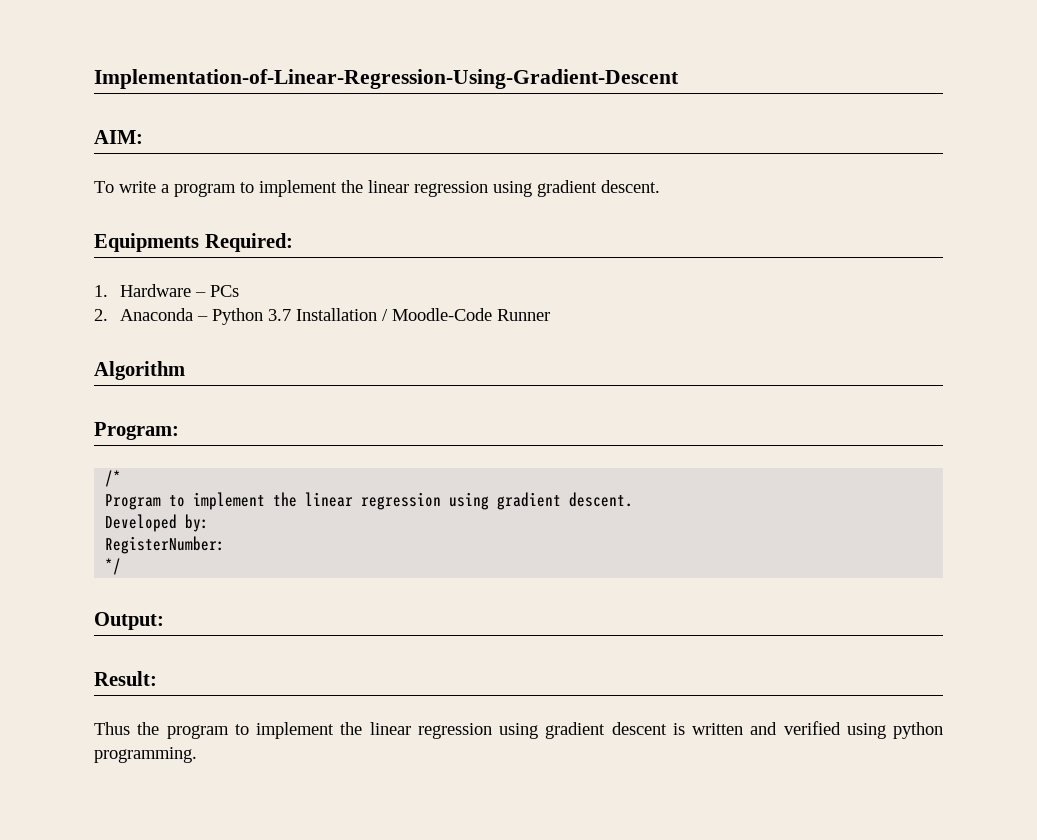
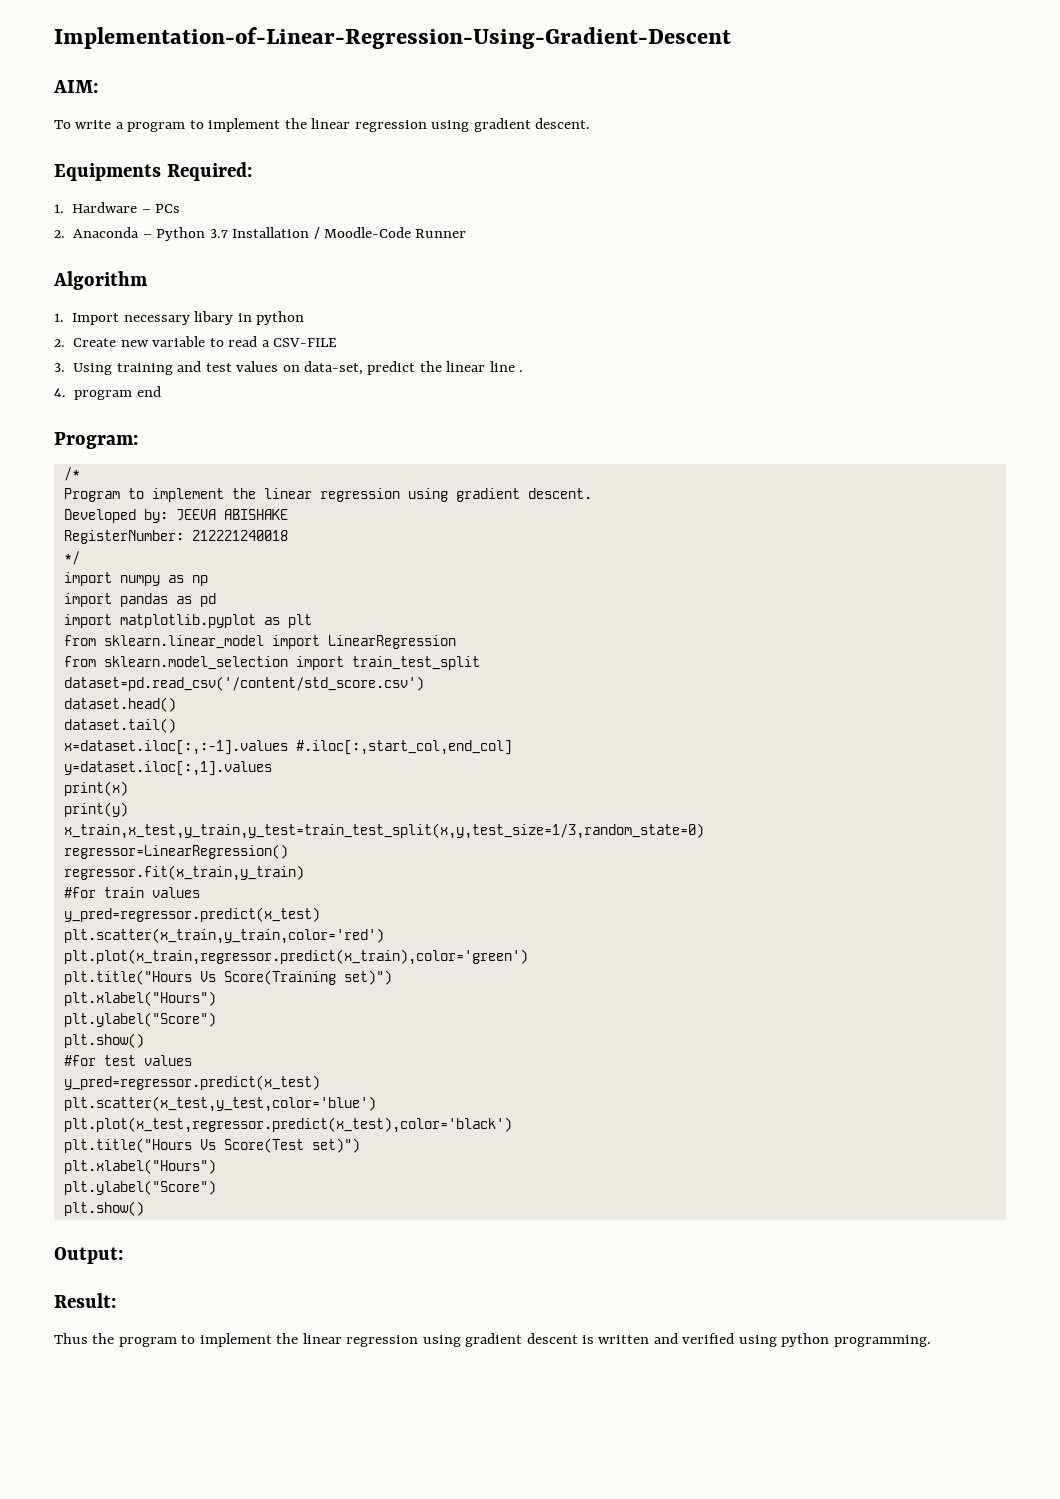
+ 1. Import necessary libary in python
+ 2. Create new variable to read a CSV-FILE
+ 3. Using training and test values on data-set, predict the linear line .
+ 4. program end
- Developed by:
+ Developed by: JEEVA ABISHAKE
- RegisterNumber:
+ RegisterNumber: 212221240018
+ import numpy as np
+ import pandas as pd
+ import matplotlib.pyplot as plt
+ from sklearn.linear_model import LinearRegression
+ from sklearn.model_selection import train_test_split
+ dataset=pd.read_csv('/content/std_score.csv')
+ dataset.head()
+ dataset.tail()
+ x=dataset.iloc[:,:-1].values #.iloc[:,start_col,end_col]
+ y=dataset.iloc[:,1].values
+ print(x)
+ print(y)
+ x_train,x_test,y_train,y_test=train_test_split(x,y,test_size=1/3,random_state=0)
+ regressor=LinearRegression()
+ regressor.fit(x_train,y_train)
+ #for train values
+ y_pred=regressor.predict(x_test)
+ plt.scatter(x_train,y_train,color='red')
+ plt.plot(x_train,regressor.predict(x_train),color='green')
+ plt.title("Hours Vs Score(Training set)")
+ plt.xlabel("Hours")
+ plt.ylabel("Score")
+ plt.show()
+ #for test values
+ y_pred=regressor.predict(x_test)
+ plt.scatter(x_test,y_test,color='blue')
+ plt.plot(x_test,regressor.predict(x_test),color='black')
+ plt.title("Hours Vs Score(Test set)")
+ plt.xlabel("Hours")
+ plt.ylabel("Score")
+ plt.show()

